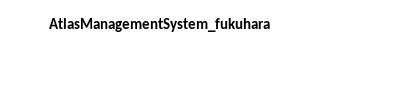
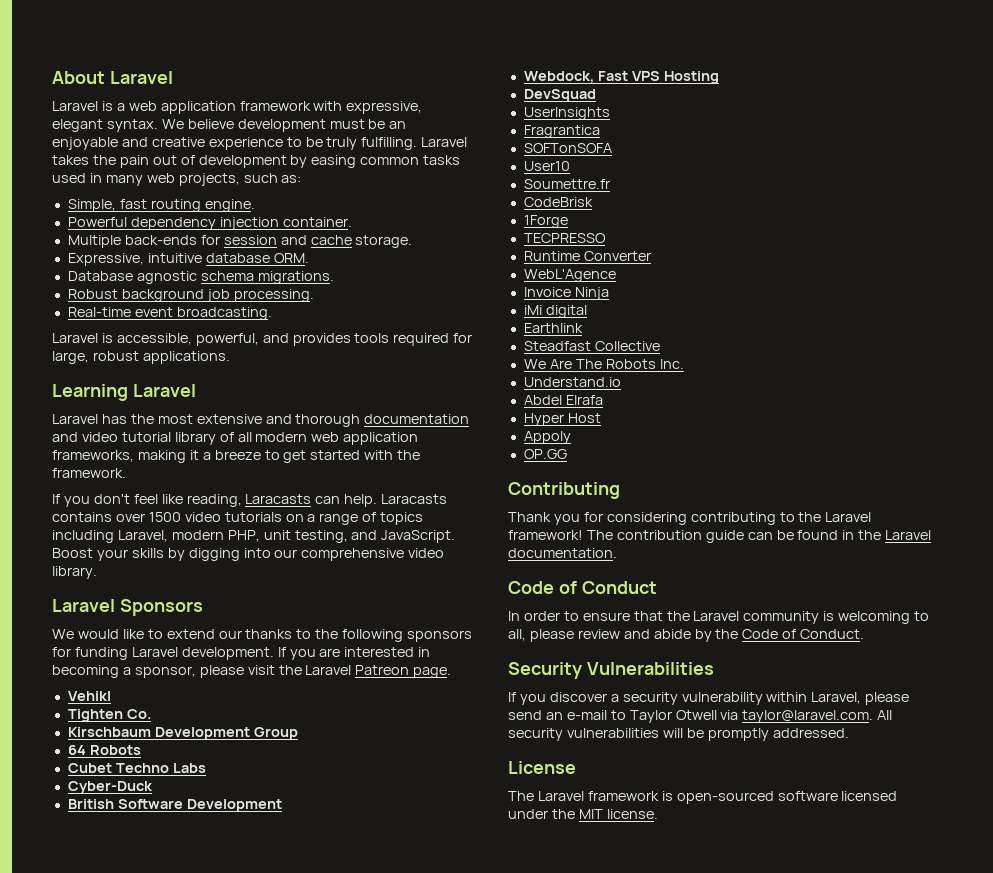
- AtlasManagementSystem_fukuhara
+ About Laravel
+ Laravel is a web application framework with expressive, elegant syntax. We believe development must be an enjoyable and creative experience to be truly fulfilling. Laravel takes the pain out of development by easing common tasks used in many web projects, such as:
+ Simple, fast routing engine.
+ Powerful dependency injection container.
+ Multiple back-ends for session and cache storage.
+ Expressive, intuitive database ORM.
+ Database agnostic schema migrations.
+ Robust background job processing.
+ Real-time event broadcasting.
+ Laravel is accessible, powerful, and provides tools required for large, robust applications.
+ Learning Laravel
+ Laravel has the most extensive and thorough documentation and video tutorial library of all modern web application frameworks, making it a breeze to get started with the framework.
+ If you don't feel like reading, Laracasts can help. Laracasts contains over 1500 video tutorials on a range of topics including Laravel, modern PHP, unit testing, and JavaScript. Boost your skills by digging into our comprehensive video library.
+ Laravel Sponsors
+ We would like to extend our thanks to the following sponsors for funding Laravel development. If you are interested in becoming a sponsor, please visit the Laravel Patreon page.
+ Vehikl
+ Tighten Co.
+ Kirschbaum Development Group
+ 64 Robots
+ Cubet Techno Labs
+ Cyber-Duck
+ British Software Development
+ Webdock, Fast VPS Hosting
+ DevSquad
+ UserInsights
+ Fragrantica
+ SOFTonSOFA
+ User10
+ Soumettre.fr
+ CodeBrisk
+ 1Forge
+ TECPRESSO
+ Runtime Converter
+ WebL'Agence
+ Invoice Ninja
+ iMi digital
+ Earthlink
+ Steadfast Collective
+ We Are The Robots Inc.
+ Understand.io
+ Abdel Elrafa
+ Hyper Host
+ Appoly
+ OP.GG
+ Contributing
+ Thank you for considering contributing to the Laravel framework! The contribution guide can be found in the Laravel documentation.
+ Code of Conduct
+ In order to ensure that the Laravel community is welcoming to all, please review and abide by the Code of Conduct.
+ Security Vulnerabilities
+ If you discover a security vulnerability within Laravel, please send an e-mail to Taylor Otwell via taylor@laravel.com. All security vulnerabilities will be promptly addressed.
+ License
+ The Laravel framework is open-sourced software licensed under the MIT license.

